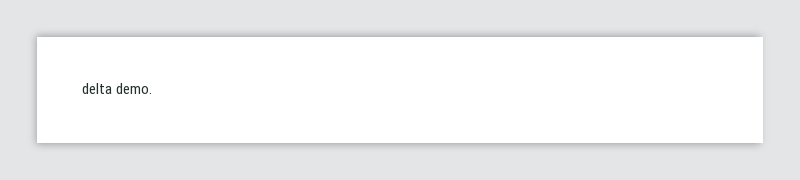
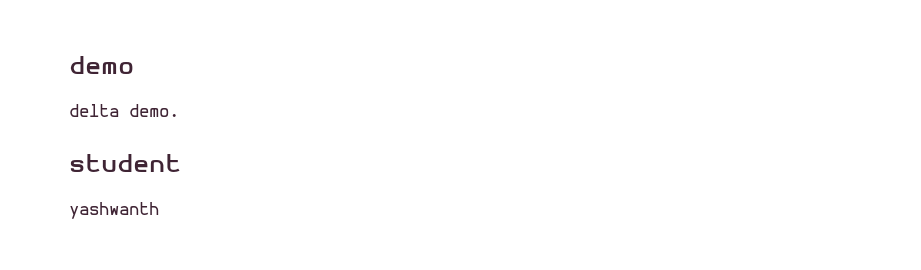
+ demo
+ student
+ yashwanth

